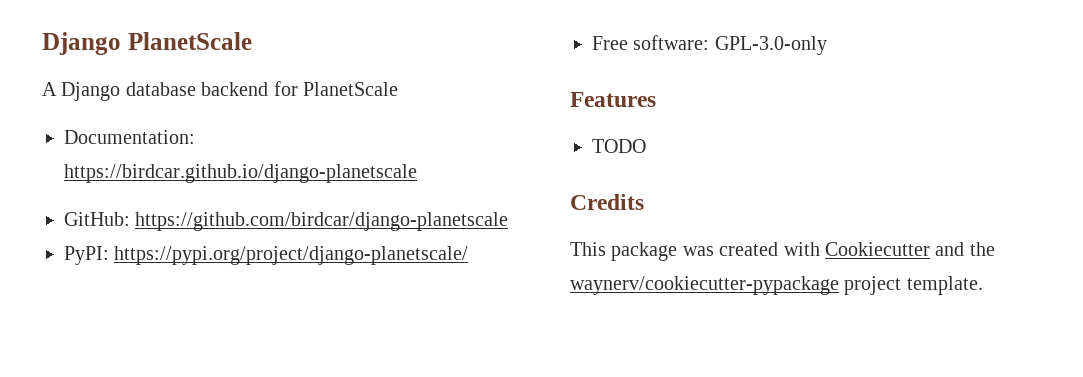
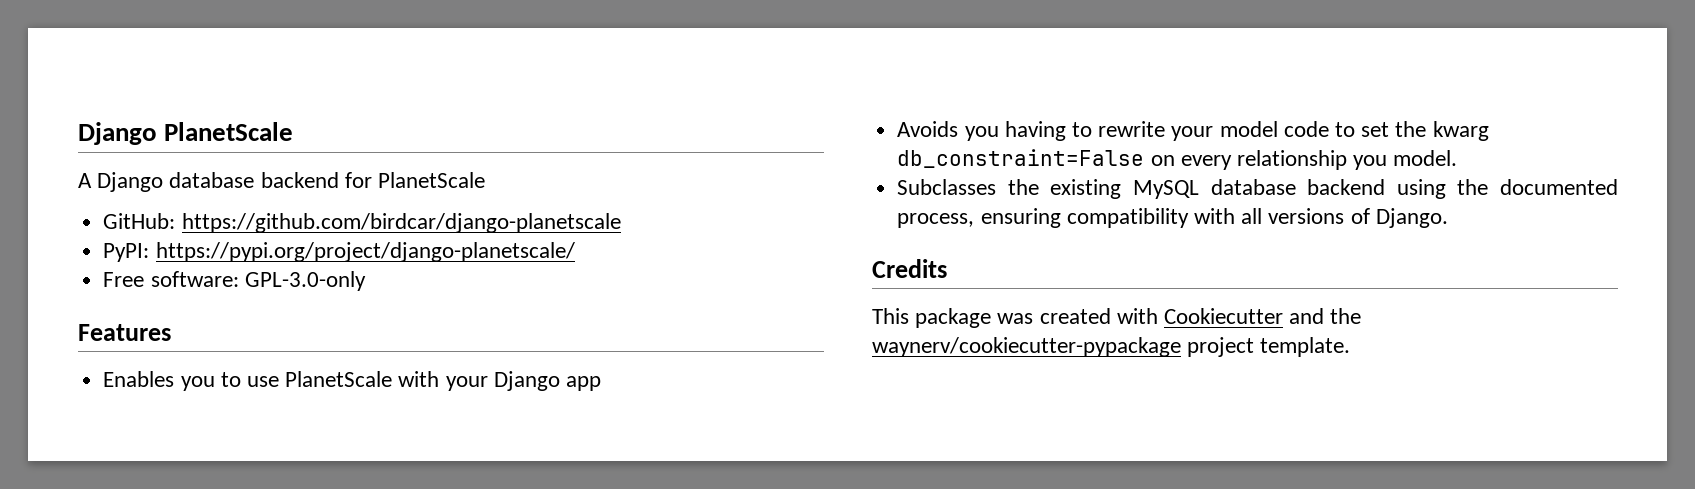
- Documentation: https://birdcar.github.io/django-planetscale
- TODO
+ Enables you to use PlanetScale with your Django app
+ Avoids you having to rewrite your model code to set the kwarg db_constraint=False on every relationship you model.
+ Subclasses the existing MySQL database backend using the documented process, ensuring compatibility with all versions of Django.

